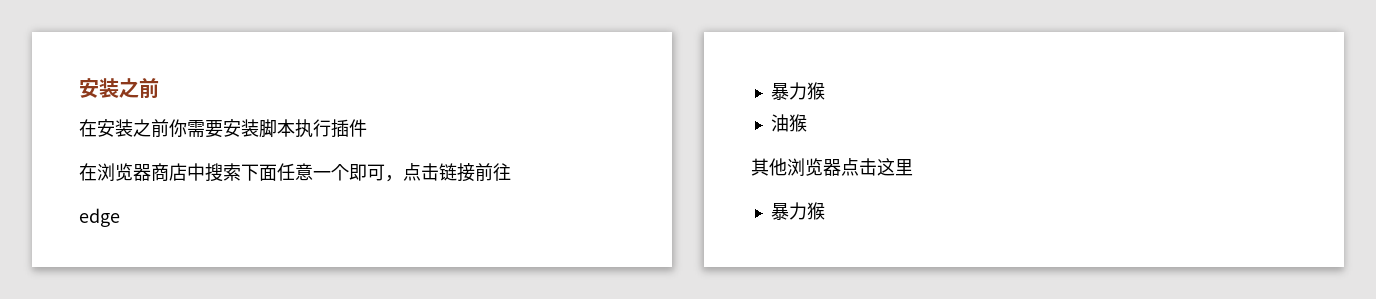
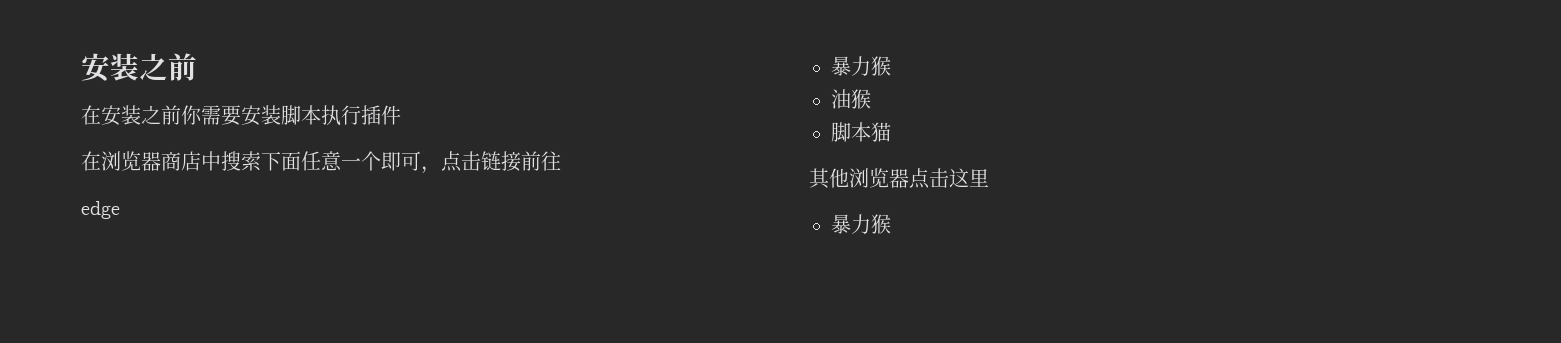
+ 脚本猫

